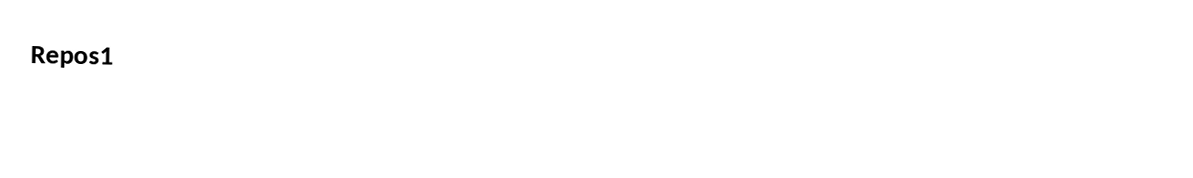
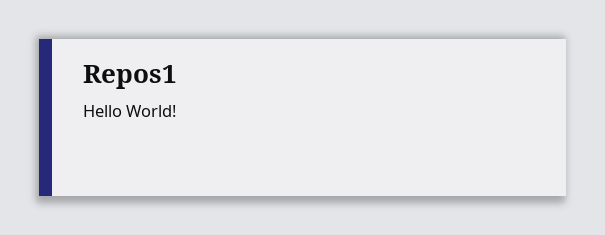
+ Hello World!

